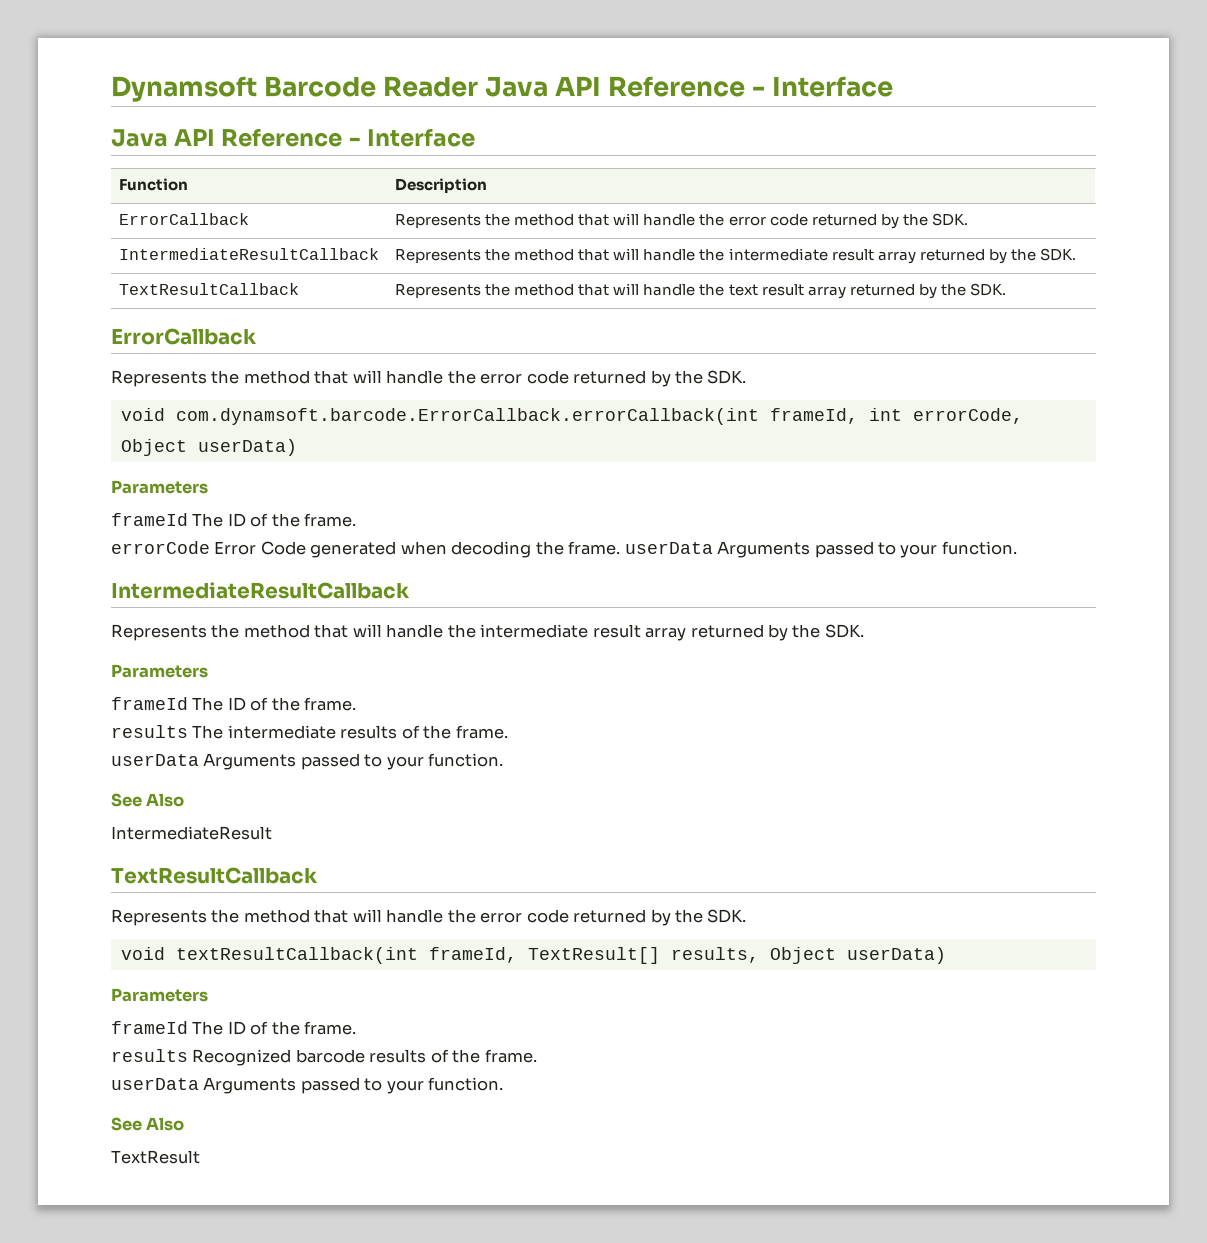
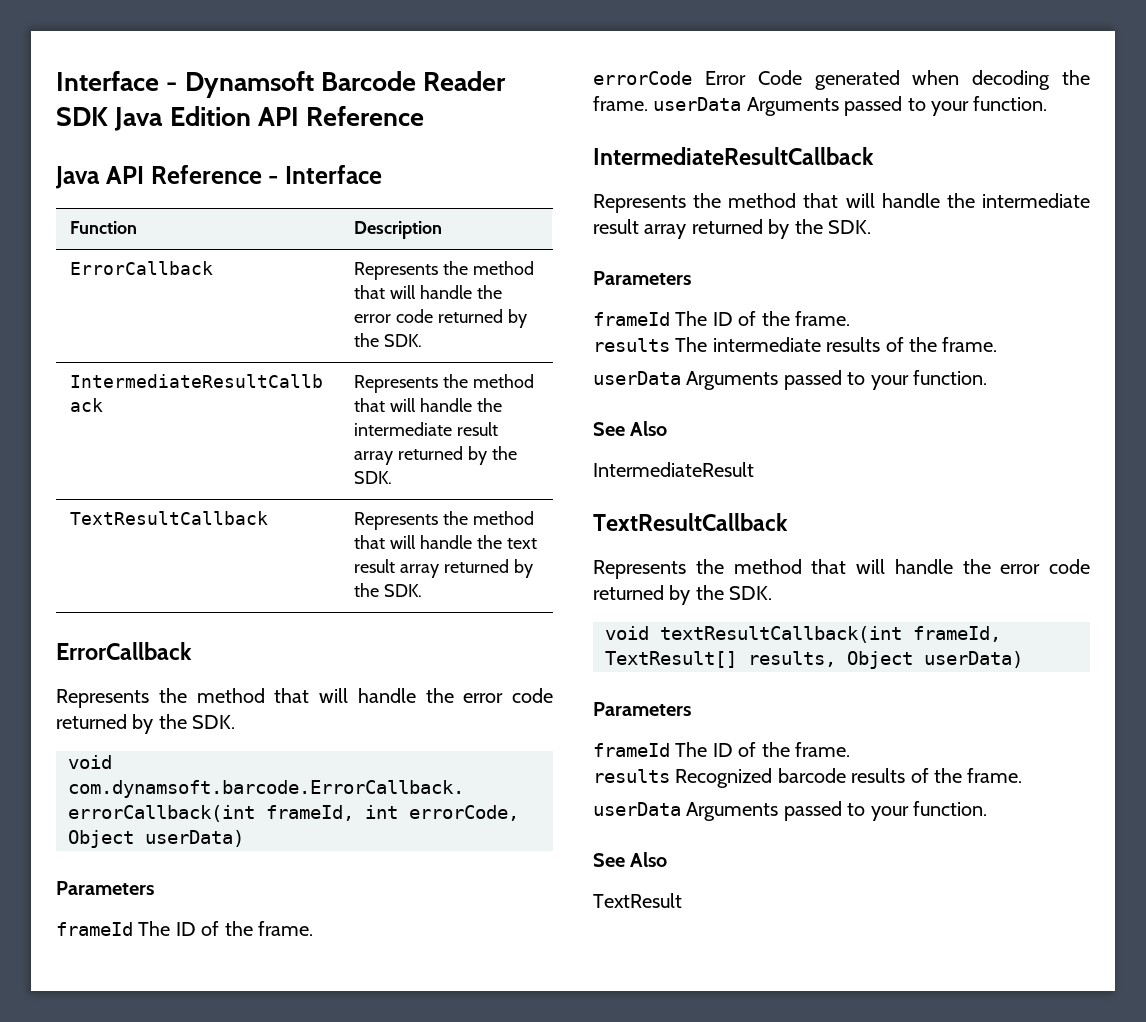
- Dynamsoft Barcode Reader Java API Reference - Interface
+ Interface - Dynamsoft Barcode Reader SDK Java Edition API Reference

